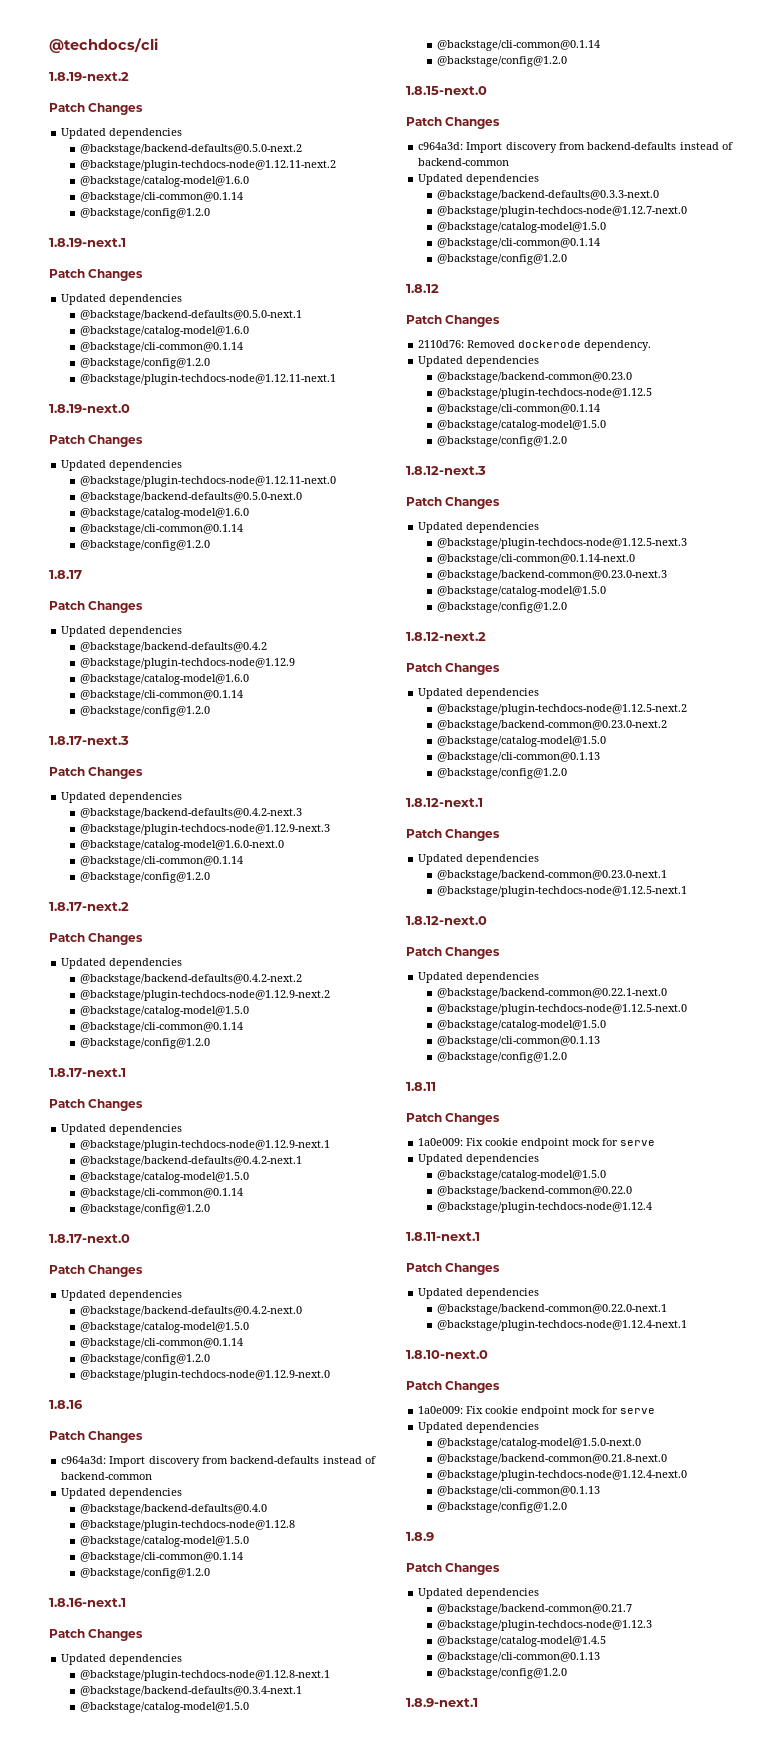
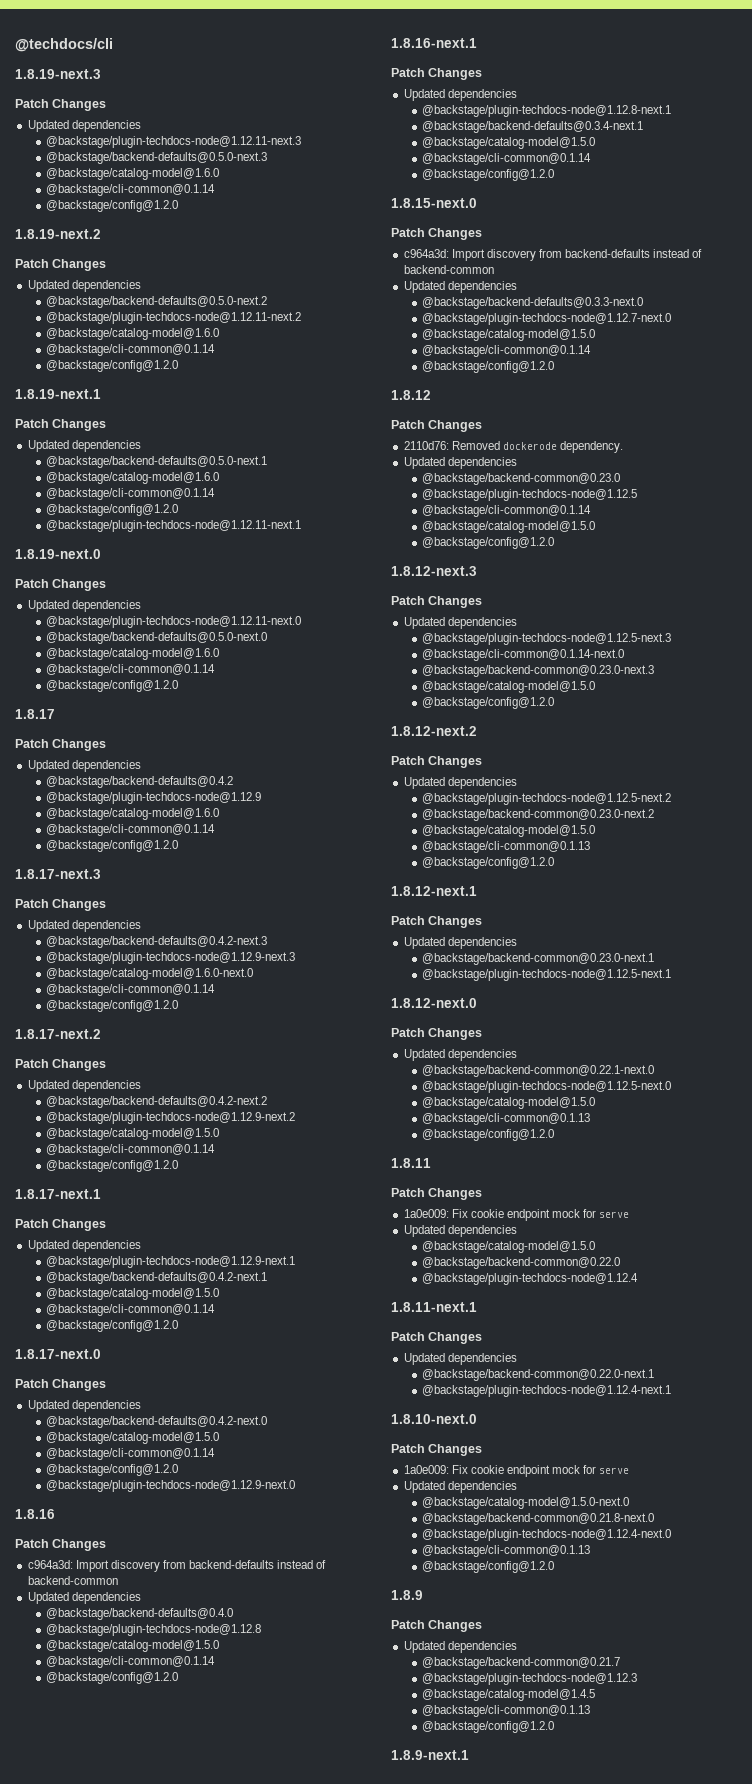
+ 1.8.19-next.3
+ Patch Changes
+ Updated dependencies
+ @backstage/plugin-techdocs-node@1.12.11-next.3
+ @backstage/backend-defaults@0.5.0-next.3
+ @backstage/catalog-model@1.6.0
+ @backstage/cli-common@0.1.14
+ @backstage/config@1.2.0

